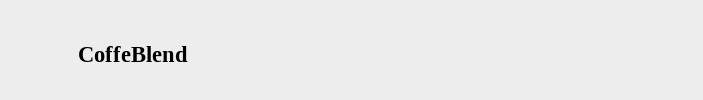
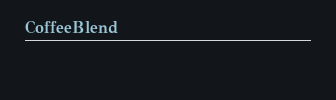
- CoffeBlend
+ CoffeeBlend

